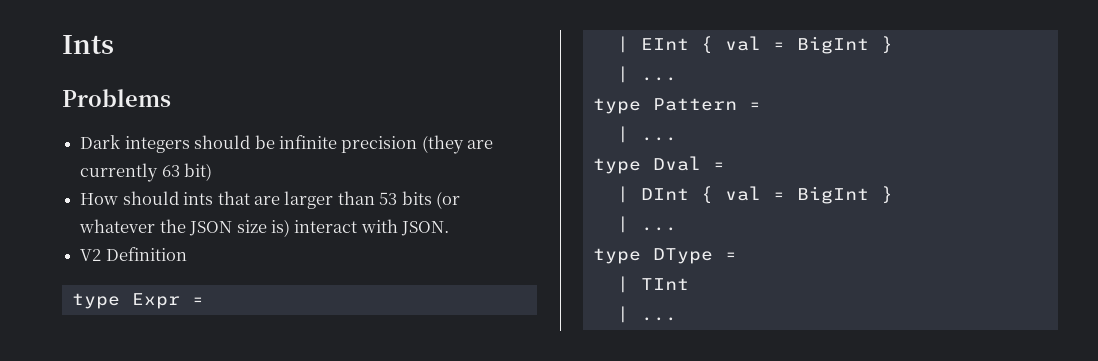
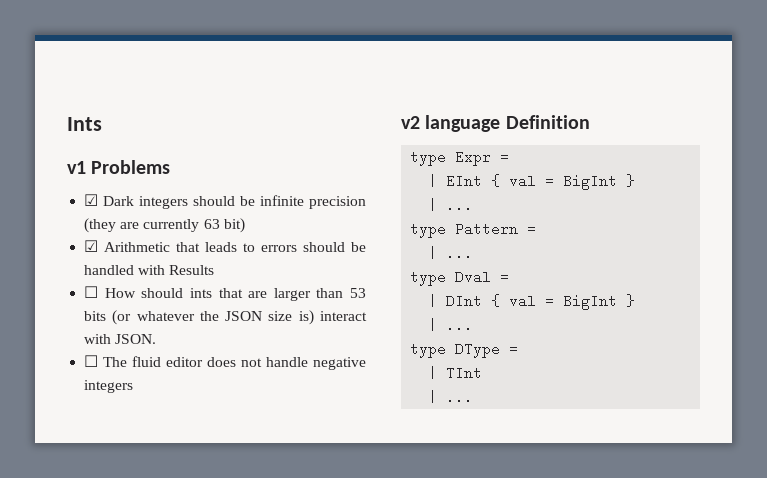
- Problems
+ v1 Problems
- Dark integers should be infinite precision (they are currently 63 bit)
+ ☑ Dark integers should be infinite precision (they are currently 63 bit)
- How should ints that are larger than 53 bits (or whatever the JSON size is) interact with JSON.
+ ☑ Arithmetic that leads to errors should be handled with Results
+ ☐ How should ints that are larger than 53 bits (or whatever the JSON size is) interact with JSON.
- V2 Definition
+ ☐ The fluid editor does not handle negative integers
+ v2 language Definition

